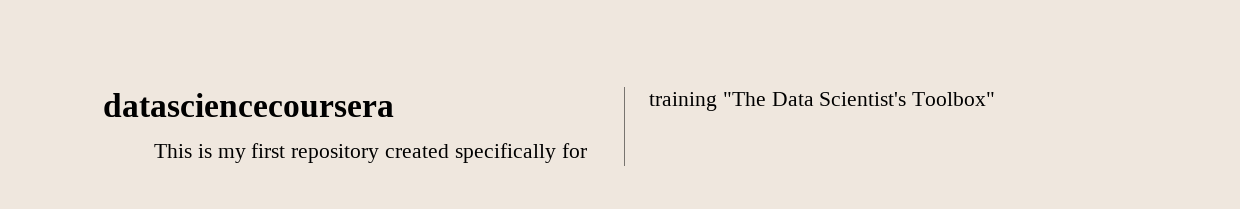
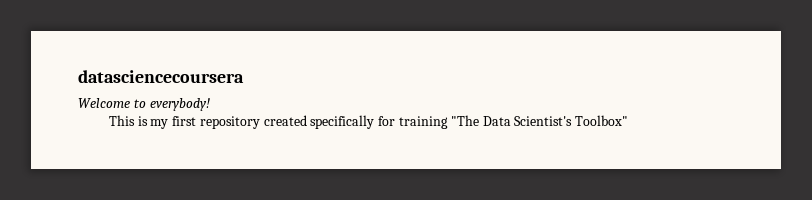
+ Welcome to everybody!

